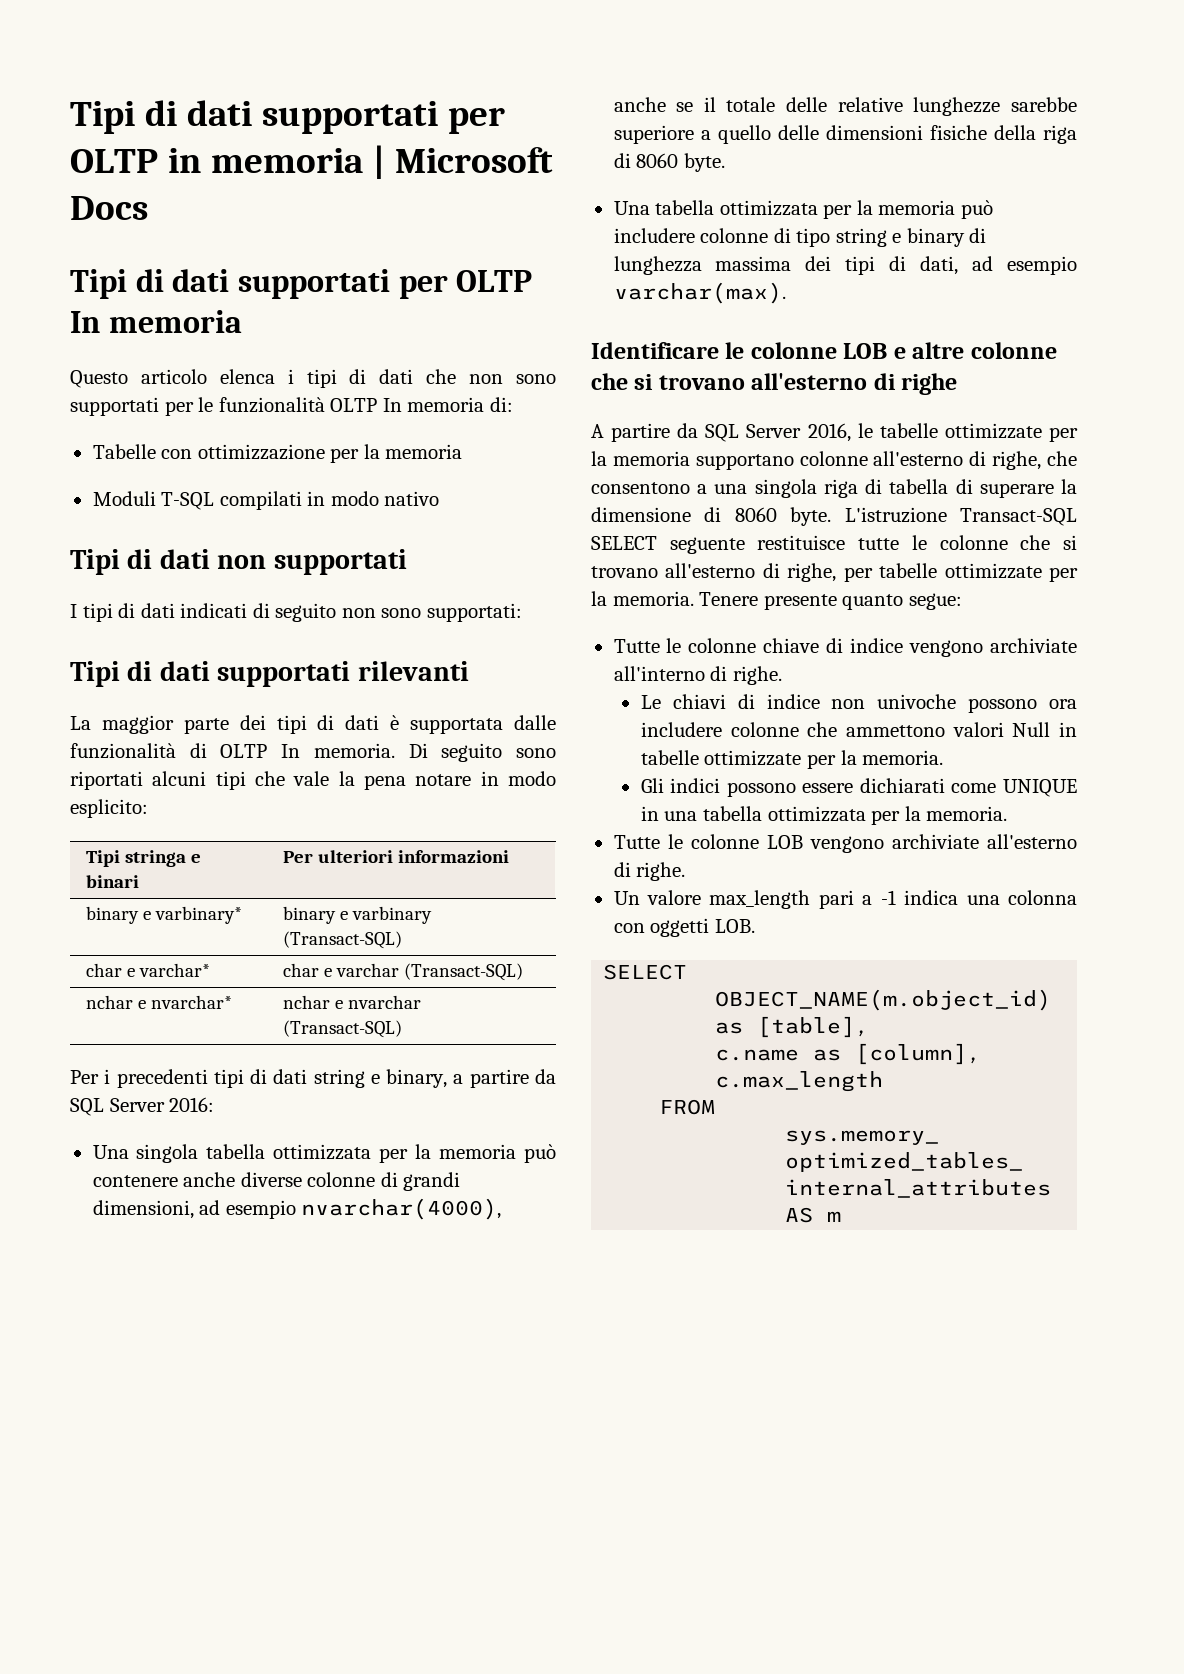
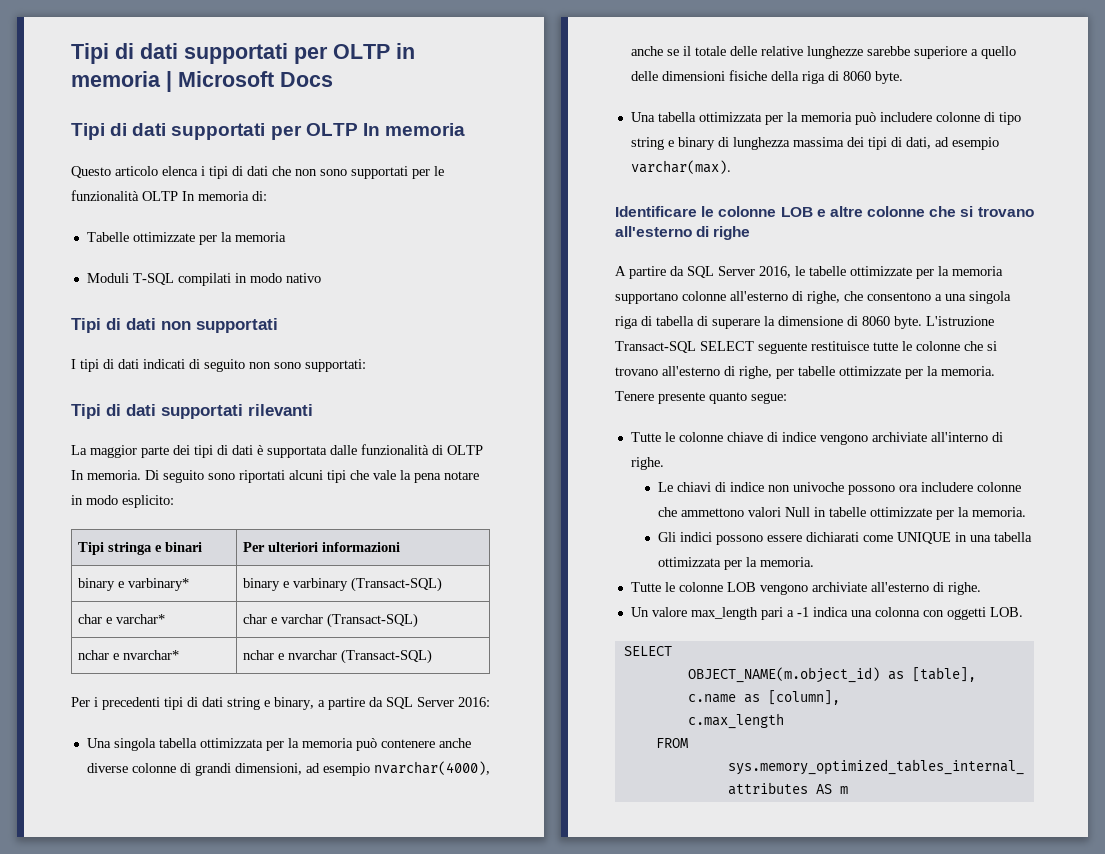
- Tabelle con ottimizzazione per la memoria
+ Tabelle ottimizzate per la memoria

